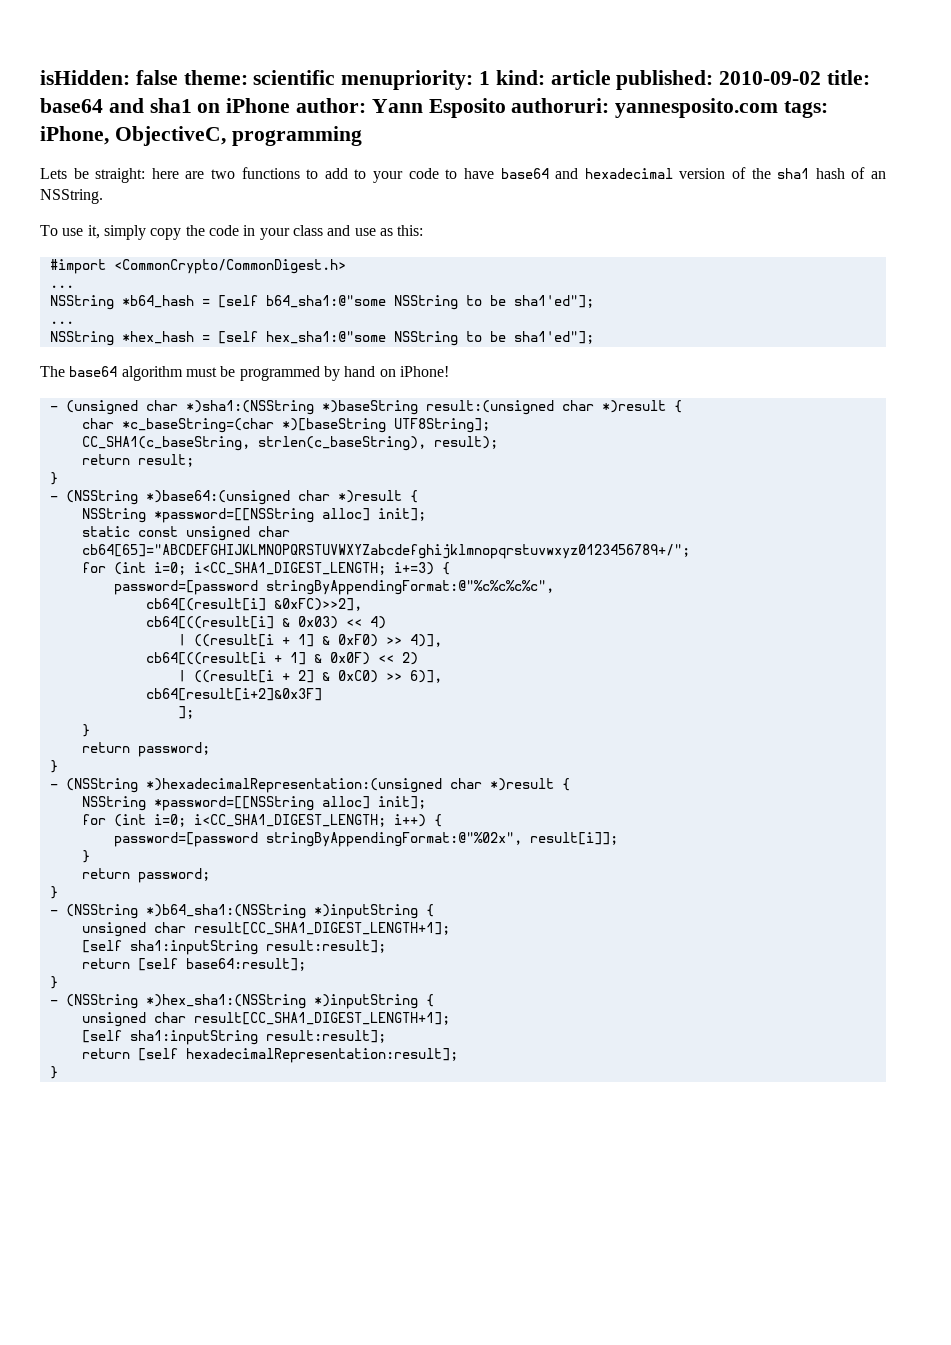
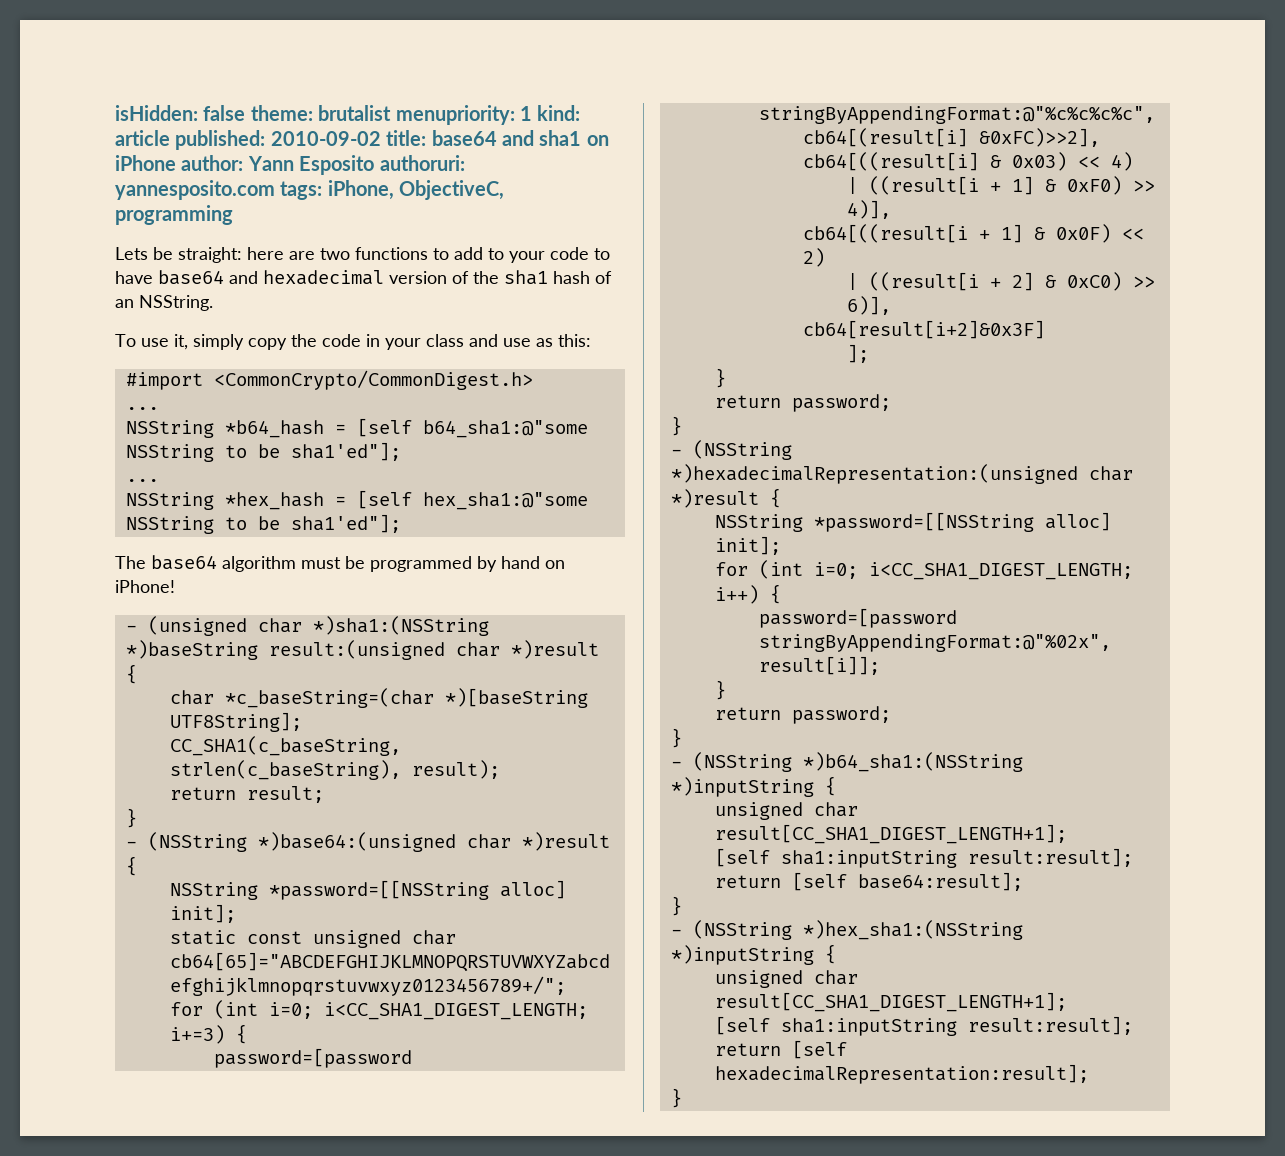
- isHidden: false theme: scientific menupriority: 1 kind: article published: 2010-09-02 title: base64 and sha1 on iPhone author: Yann Esposito authoruri: yannesposito.com tags: iPhone, ObjectiveC, programming
+ isHidden: false theme: brutalist menupriority: 1 kind: article published: 2010-09-02 title: base64 and sha1 on iPhone author: Yann Esposito authoruri: yannesposito.com tags: iPhone, ObjectiveC, programming

